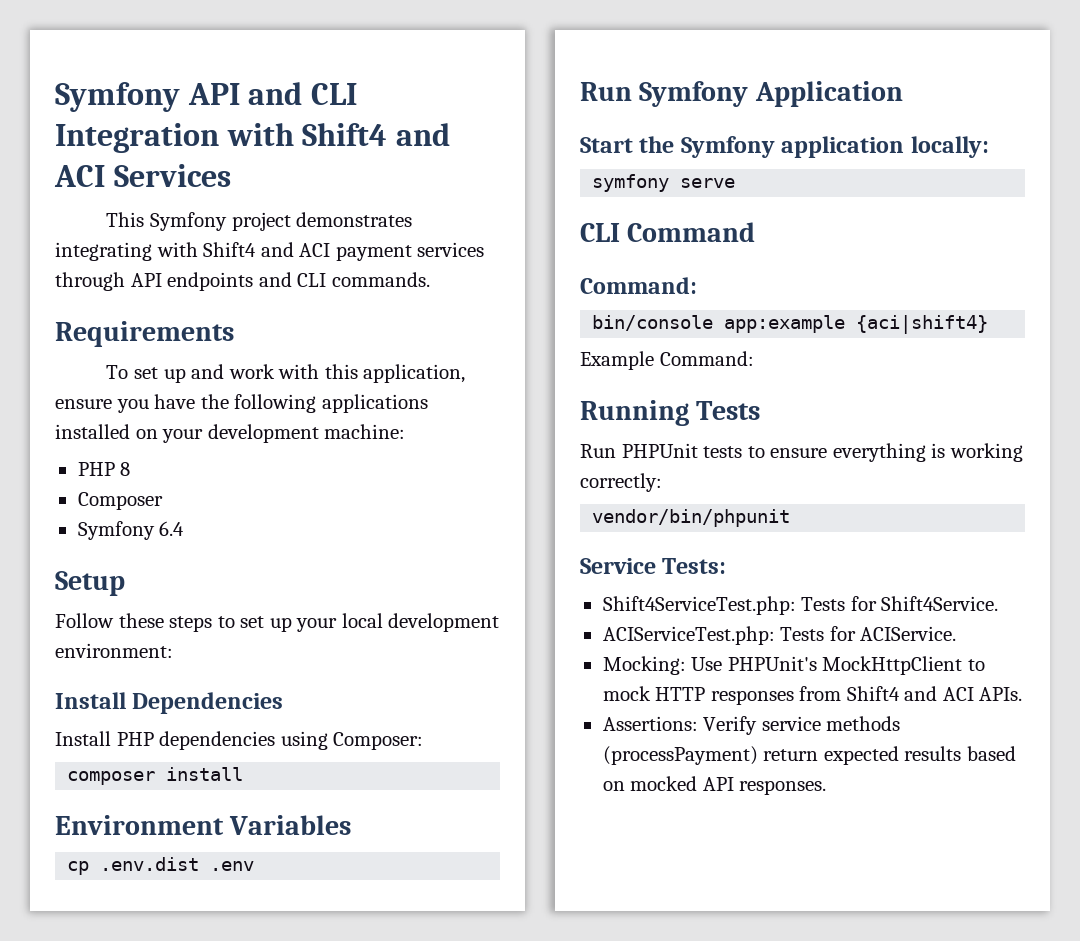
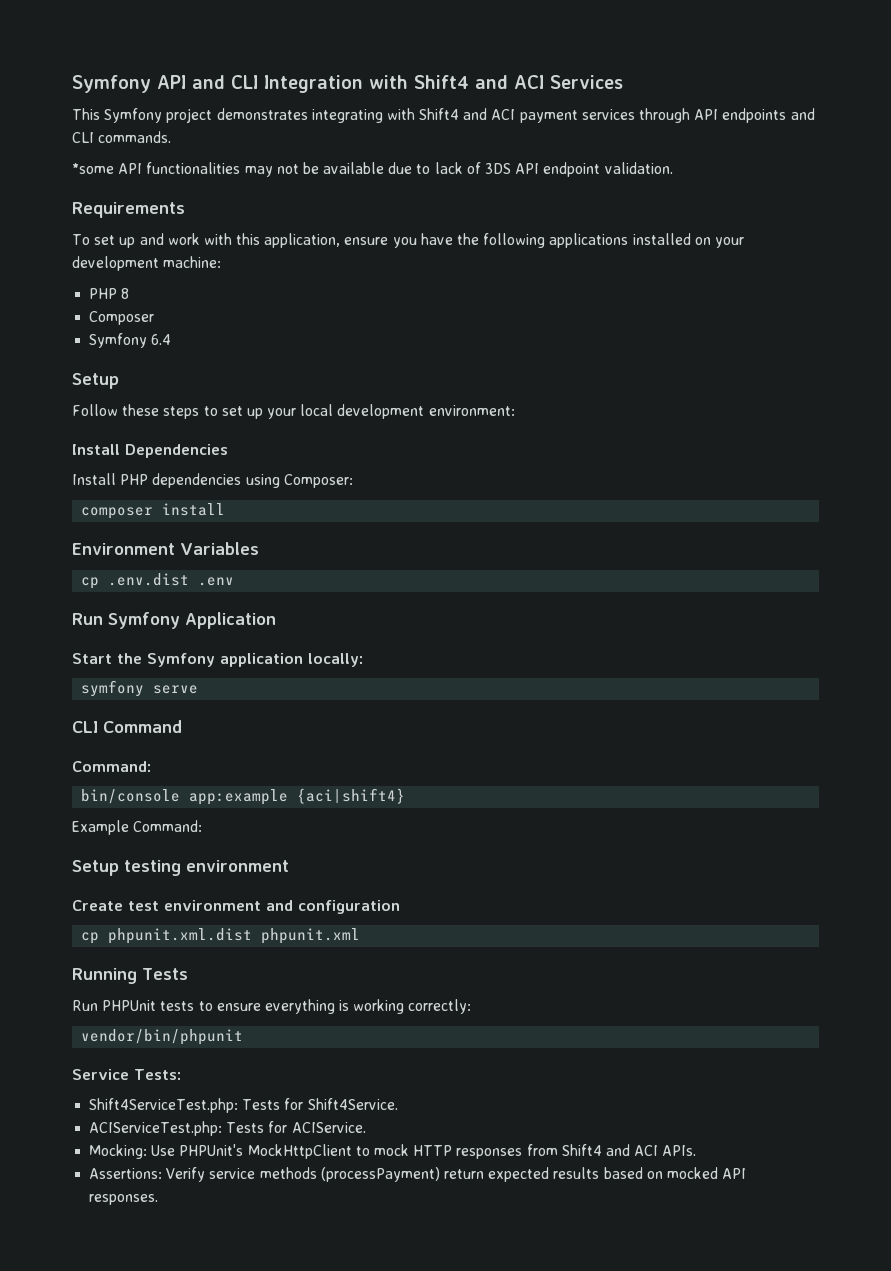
+ *some API functionalities may not be available due to lack of 3DS API endpoint validation.
+ Setup testing environment
+ Create test environment and configuration
+ cp phpunit.xml.dist phpunit.xml

